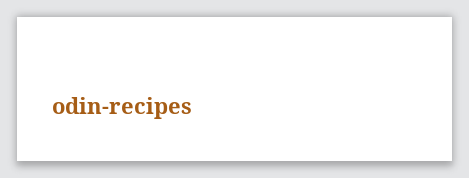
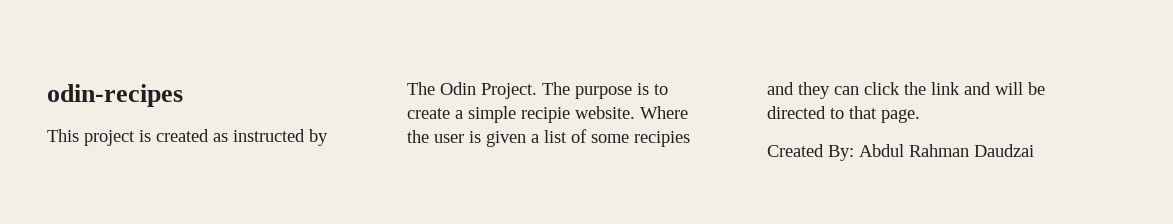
+ This project is created as instructed by The Odin Project. The purpose is to create a simple recipie website. Where the user is given a list of some recipies and they can click the link and will be directed to that page.
+ Created By: Abdul Rahman Daudzai

